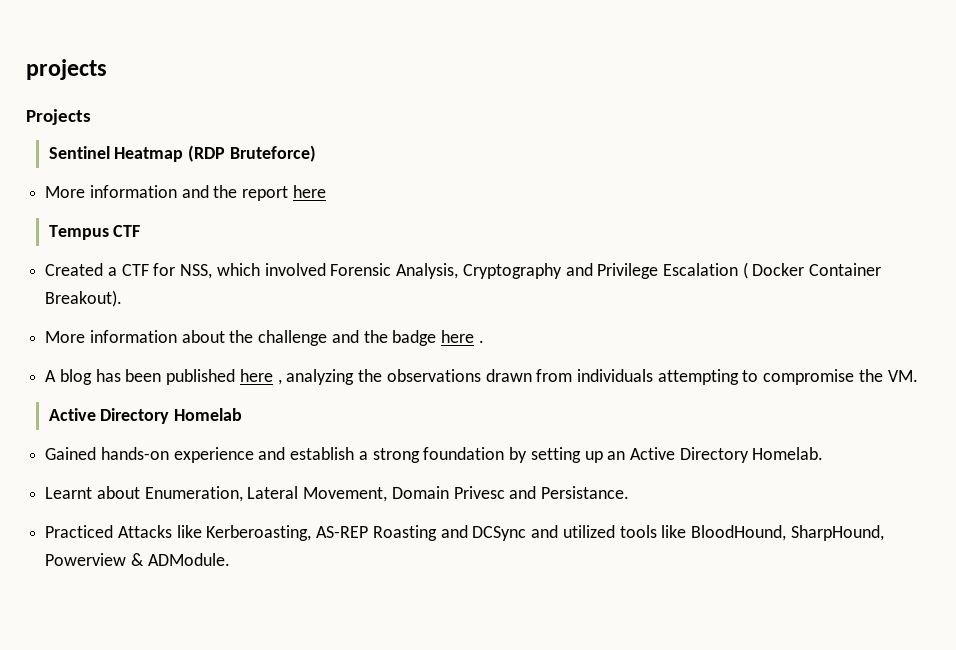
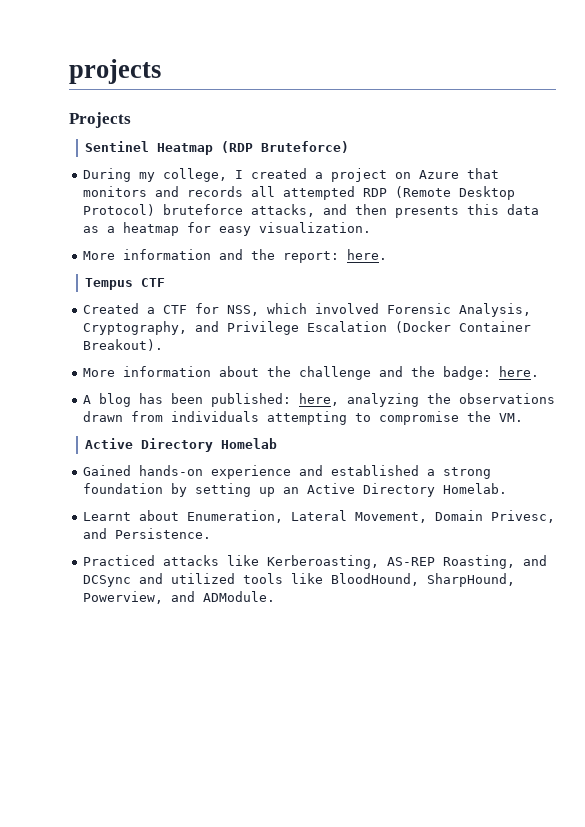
+ During my college, I created a project on Azure that monitors and records all attempted RDP (Remote Desktop Protocol) bruteforce attacks, and then presents this data as a heatmap for easy visualization.
- More information and the report here
+ More information and the report: here.
- Created a CTF for NSS, which involved Forensic Analysis, Cryptography and Privilege Escalation ( Docker Container Breakout).
+ Created a CTF for NSS, which involved Forensic Analysis, Cryptography, and Privilege Escalation (Docker Container Breakout).
- More information about the challenge and the badge here .
+ More information about the challenge and the badge: here.
- A blog has been published here , analyzing the observations drawn from individuals attempting to compromise the VM.
+ A blog has been published: here, analyzing the observations drawn from individuals attempting to compromise the VM.
- Gained hands-on experience and establish a strong foundation by setting up an Active Directory Homelab.
+ Gained hands-on experience and established a strong foundation by setting up an Active Directory Homelab.
- Learnt about Enumeration, Lateral Movement, Domain Privesc and Persistance.
+ Learnt about Enumeration, Lateral Movement, Domain Privesc, and Persistence.
- Practiced Attacks like Kerberoasting, AS-REP Roasting and DCSync and utilized tools like BloodHound, SharpHound, Powerview & ADModule.
+ Practiced attacks like Kerberoasting, AS-REP Roasting, and DCSync and utilized tools like BloodHound, SharpHound, Powerview, and ADModule.

